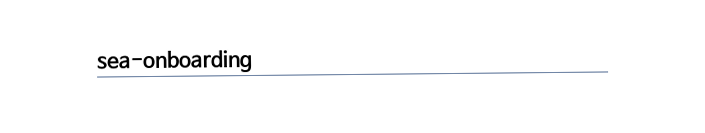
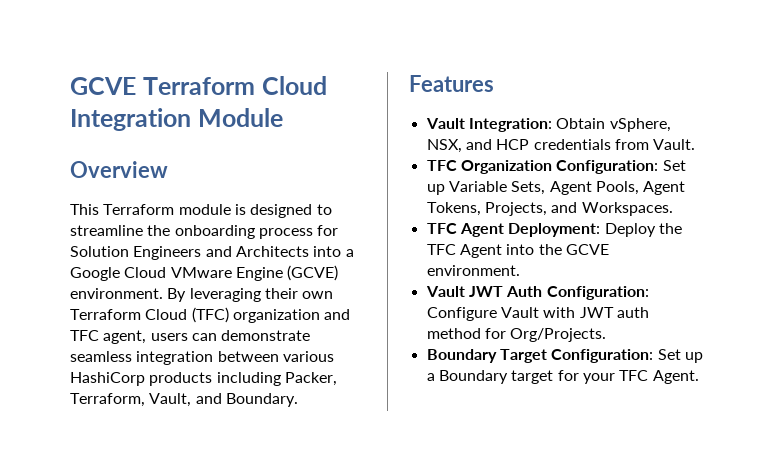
- sea-onboarding
+ GCVE Terraform Cloud Integration Module
+ Overview
+ This Terraform module is designed to streamline the onboarding process for Solution Engineers and Architects into a Google Cloud VMware Engine (GCVE) environment. By leveraging their own Terraform Cloud (TFC) organization and TFC agent, users can demonstrate seamless integration between various HashiCorp products including Packer, Terraform, Vault, and Boundary.
+ Features
+ Vault Integration: Obtain vSphere, NSX, and HCP credentials from Vault.
+ TFC Organization Configuration: Set up Variable Sets, Agent Pools, Agent Tokens, Projects, and Workspaces.
+ TFC Agent Deployment: Deploy the TFC Agent into the GCVE environment.
+ Vault JWT Auth Configuration: Configure Vault with JWT auth method for Org/Projects.
+ Boundary Target Configuration: Set up a Boundary target for your TFC Agent.

